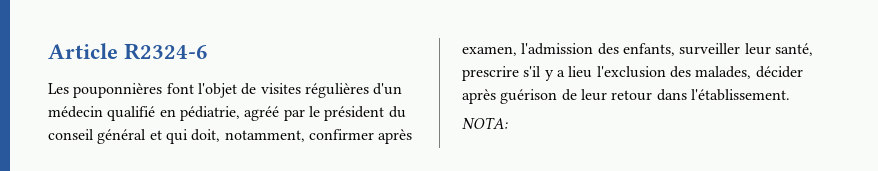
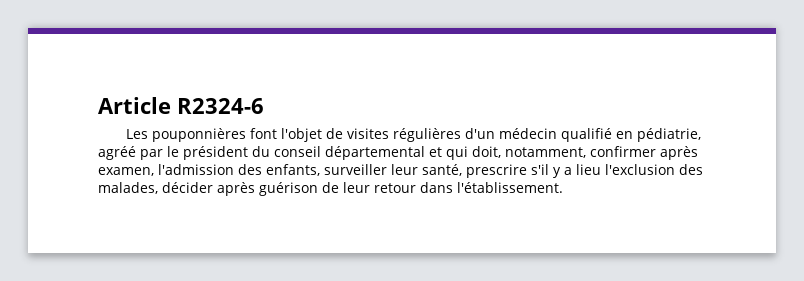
- Les pouponnières font l'objet de visites régulières d'un médecin qualifié en pédiatrie, agréé par le président du conseil général et qui doit, notamment, confirmer après examen, l'admission des enfants, surveiller leur santé, prescrire s'il y a lieu l'exclusion des malades, décider après guérison de leur retour dans l'établissement.
+ Les pouponnières font l'objet de visites régulières d'un médecin qualifié en pédiatrie, agréé par le président du conseil départemental et qui doit, notamment, confirmer après examen, l'admission des enfants, surveiller leur santé, prescrire s'il y a lieu l'exclusion des malades, décider après guérison de leur retour dans l'établissement.
- NOTA:

